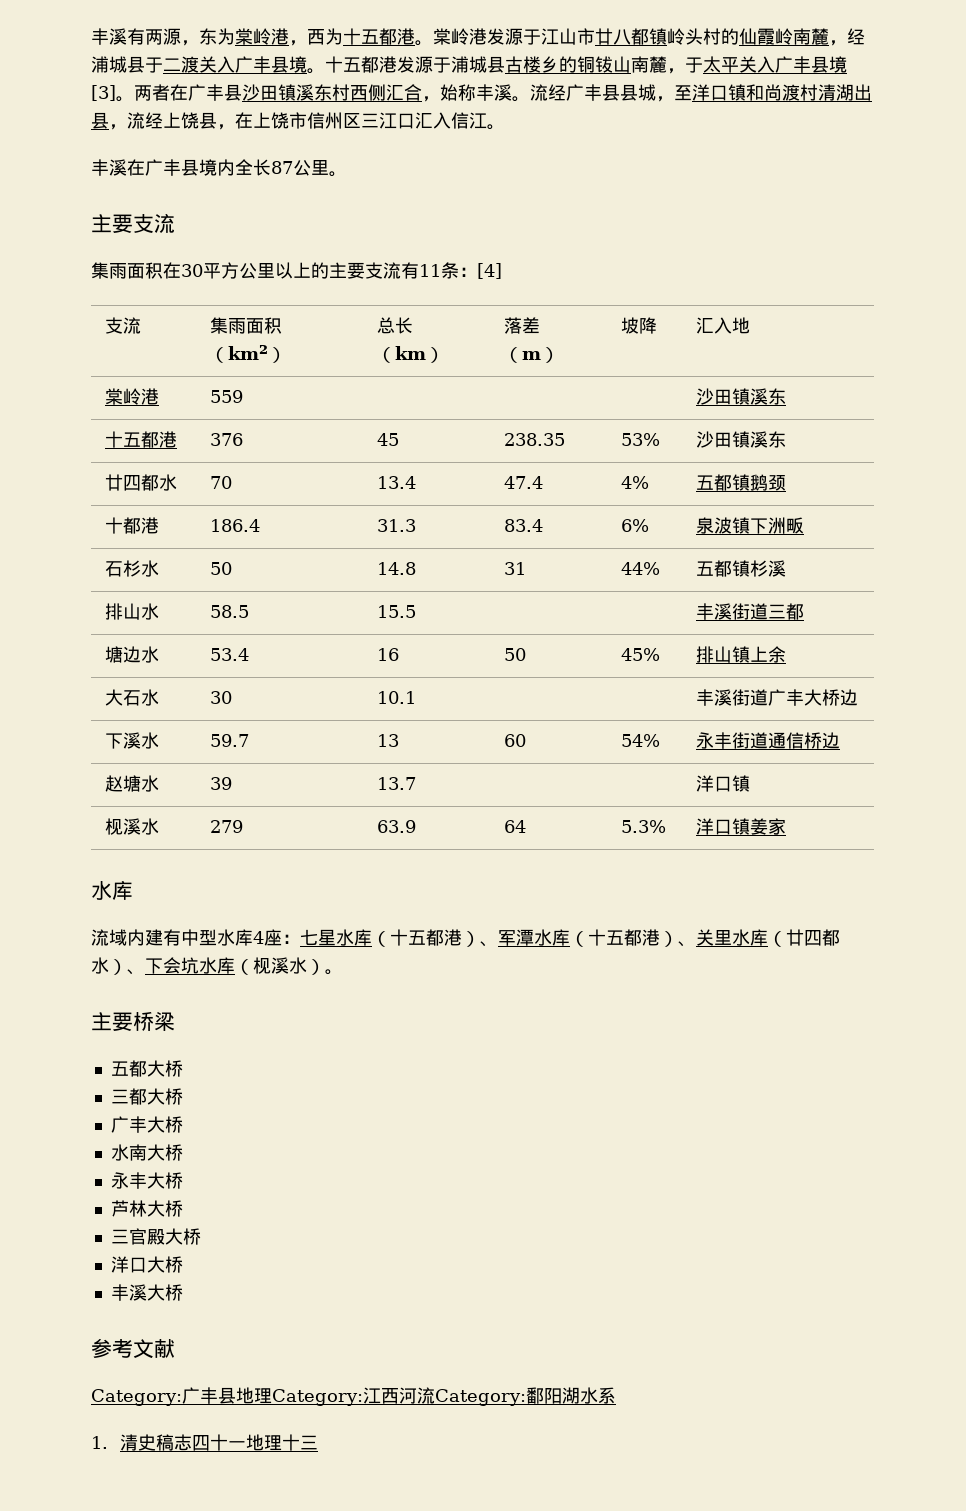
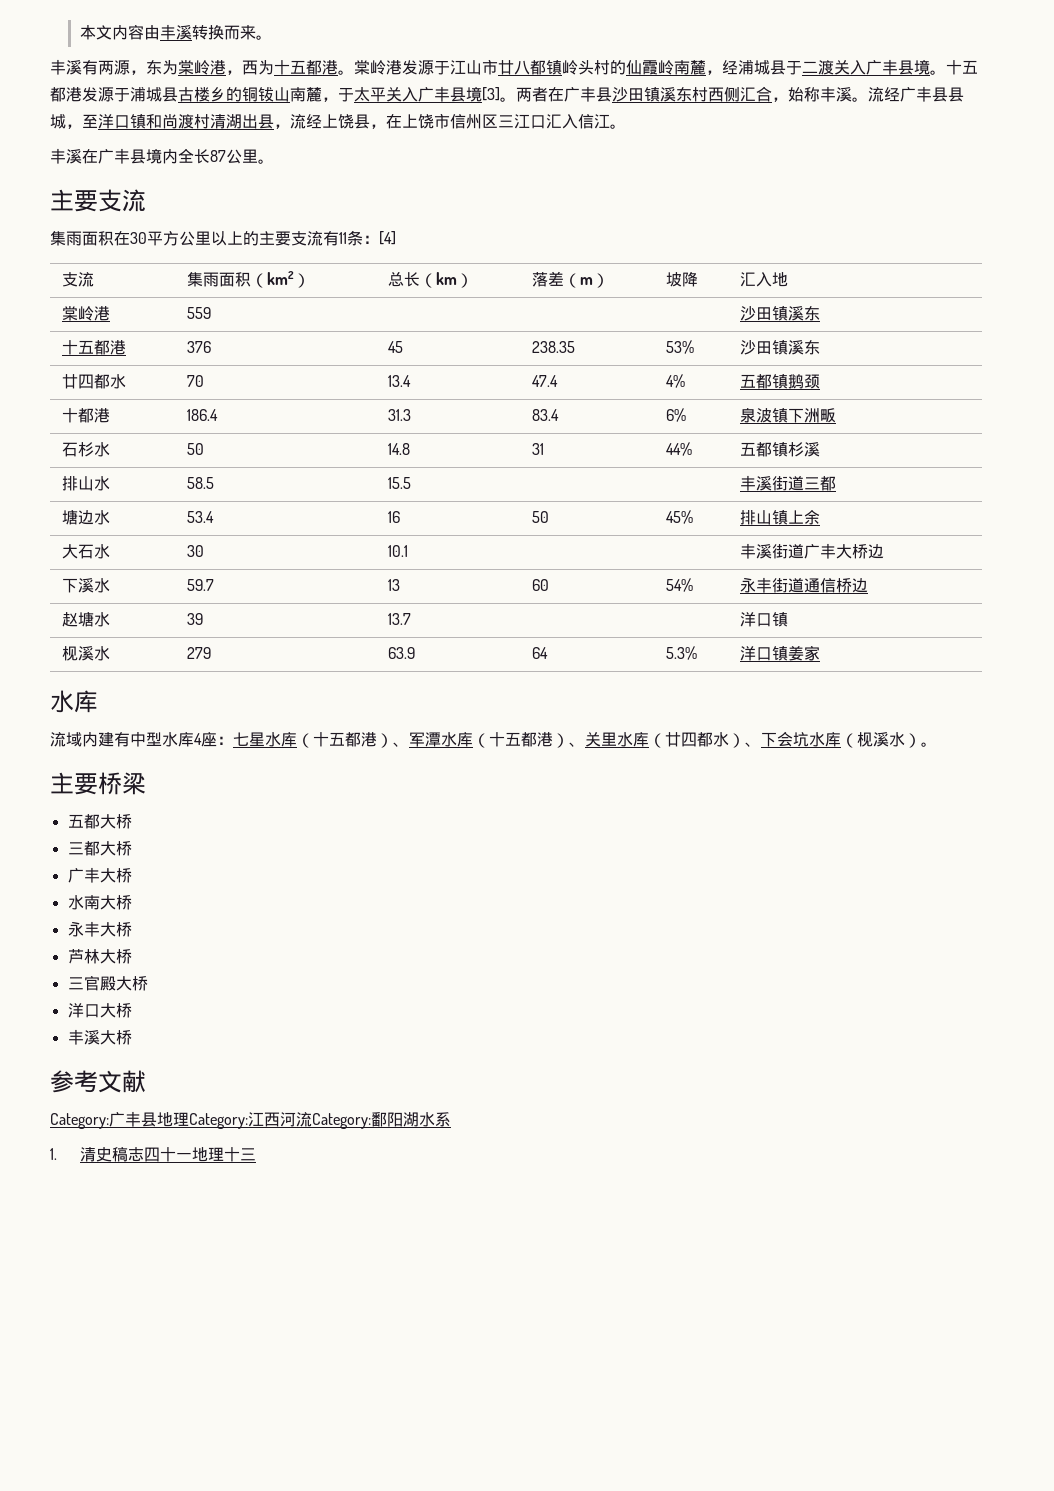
+ 本文内容由丰溪转换而来。

